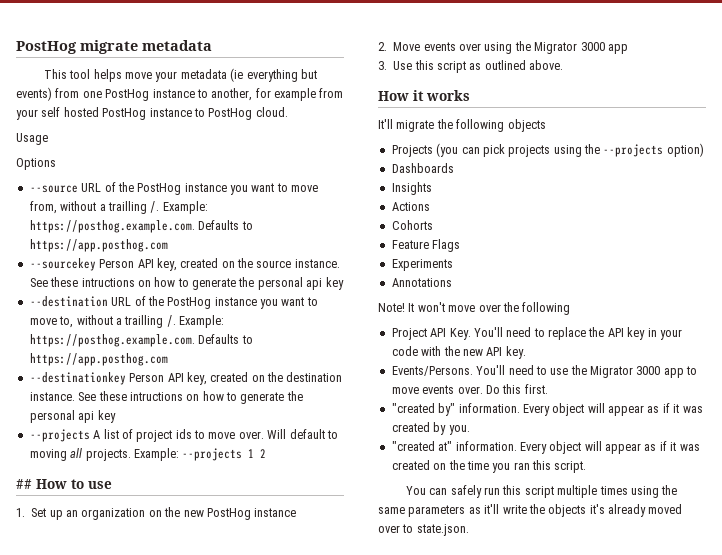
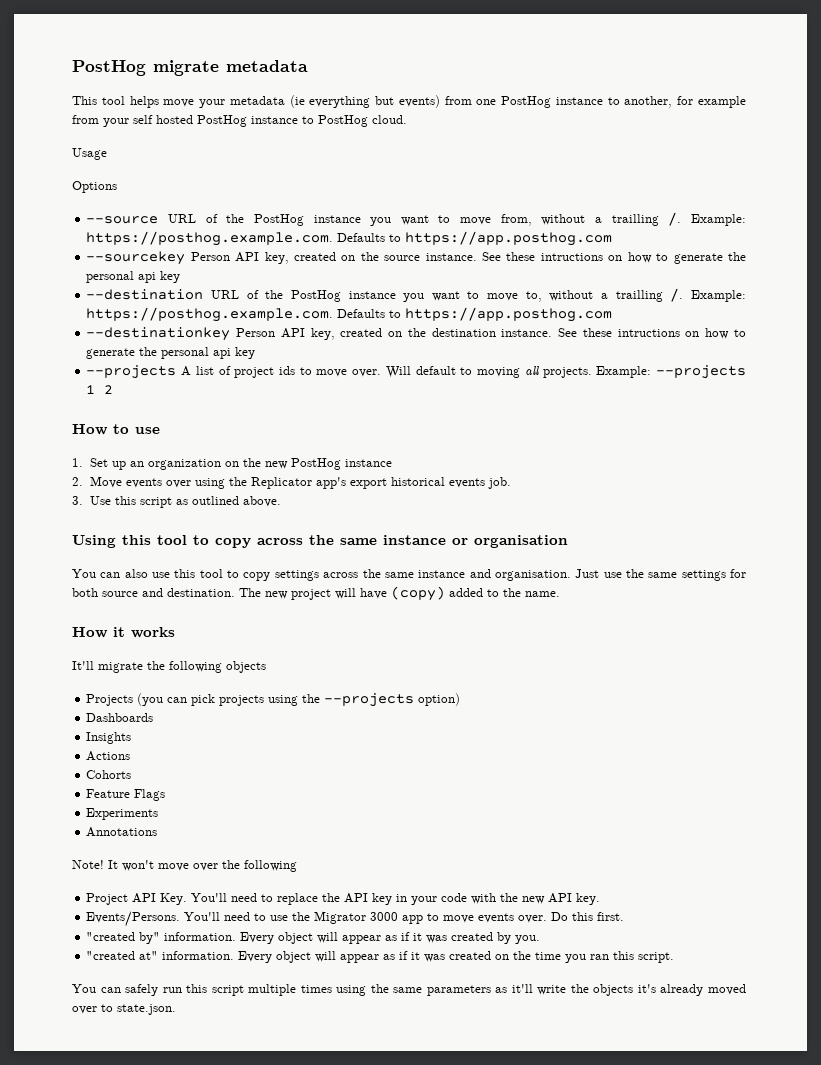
- ## How to use
+ How to use
- 2. Move events over using the Migrator 3000 app
+ 2. Move events over using the Replicator app's export historical events job.
+ Using this tool to copy across the same instance or organisation
+ You can also use this tool to copy settings across the same instance and organisation. Just use the same settings for both source and destination. The new project will have (copy) added to the name.

